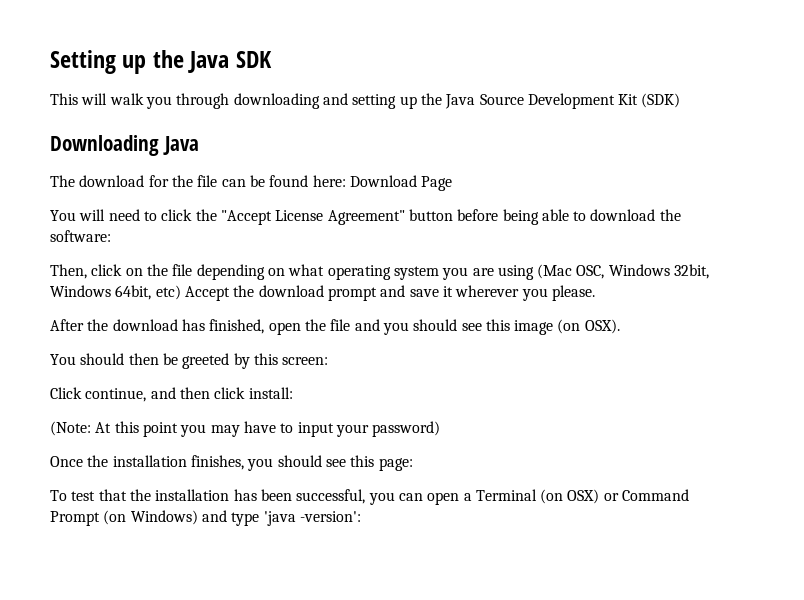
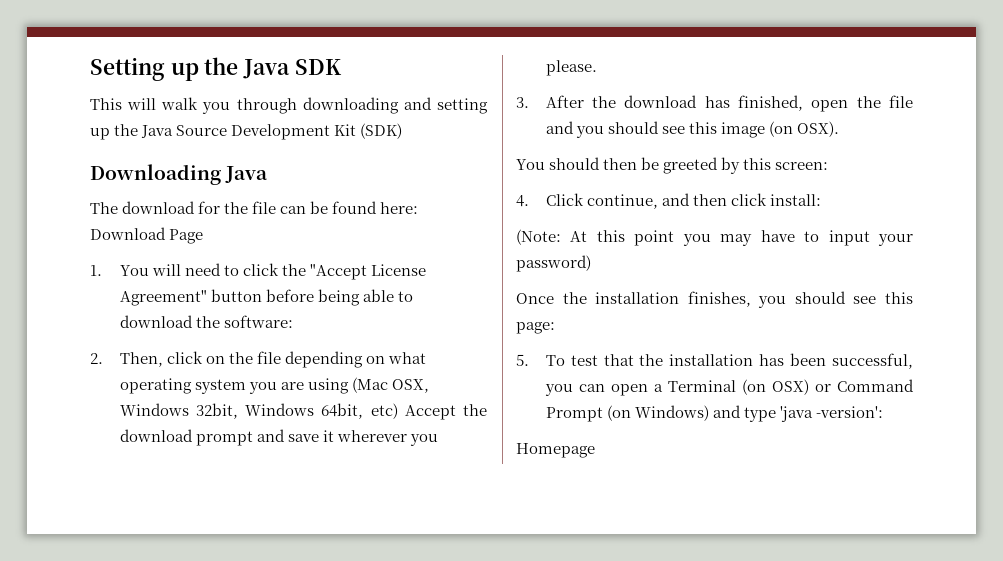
- You will need to click the "Accept License Agreement" button before being able to download the software:
+ 1. You will need to click the "Accept License Agreement" button before being able to download the software:
- Then, click on the file depending on what operating system you are using (Mac OSC, Windows 32bit, Windows 64bit, etc) Accept the download prompt and save it wherever you please.
+ 2. Then, click on the file depending on what operating system you are using (Mac OSX, Windows 32bit, Windows 64bit, etc) Accept the download prompt and save it wherever you please.
- After the download has finished, open the file and you should see this image (on OSX).
+ 3. After the download has finished, open the file and you should see this image (on OSX).
- Click continue, and then click install:
+ 4. Click continue, and then click install:
- To test that the installation has been successful, you can open a Terminal (on OSX) or Command Prompt (on Windows) and type 'java -version':
+ 5. To test that the installation has been successful, you can open a Terminal (on OSX) or Command Prompt (on Windows) and type 'java -version':
+ Homepage

